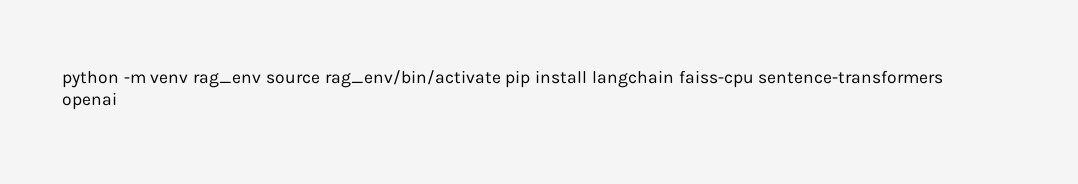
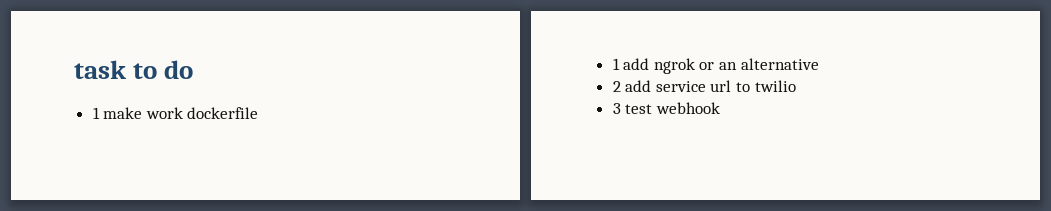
- python -m venv rag_env source rag_env/bin/activate pip install langchain faiss-cpu sentence-transformers openai
+ task to do
+ 1 make work dockerfile
+ 1 add ngrok or an alternative
+ 2 add service url to twilio
+ 3 test webhook

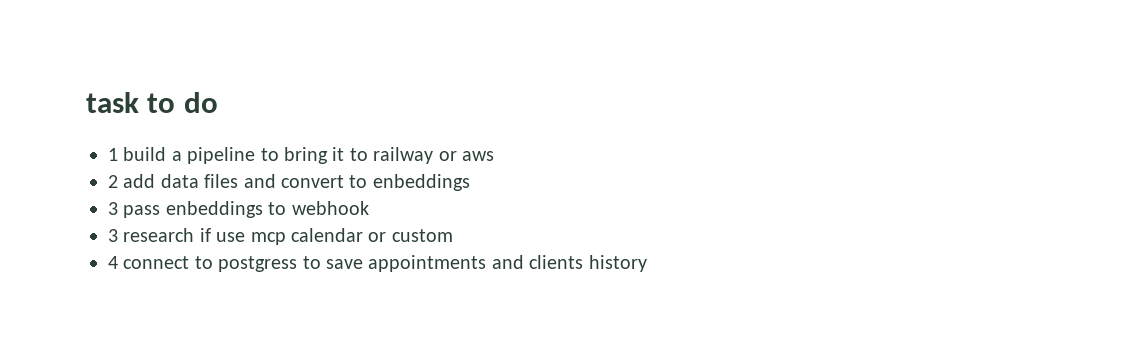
- 1 make work dockerfile
- 1 add ngrok or an alternative
- 2 add service url to twilio
- 3 test webhook
+ 1 build a pipeline to bring it to railway or aws
+ 2 add data files and convert to enbeddings
+ 3 pass enbeddings to webhook
+ 3 research if use mcp calendar or custom
+ 4 connect to postgress to save appointments and clients history

